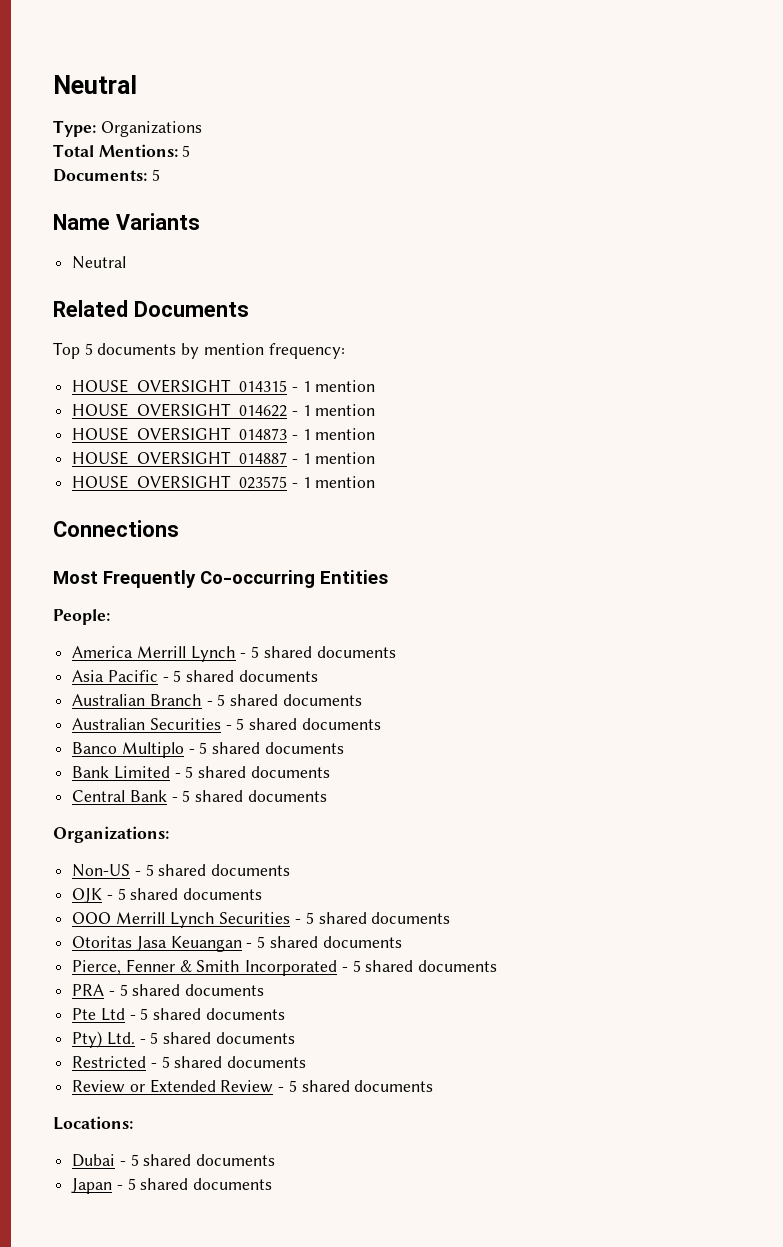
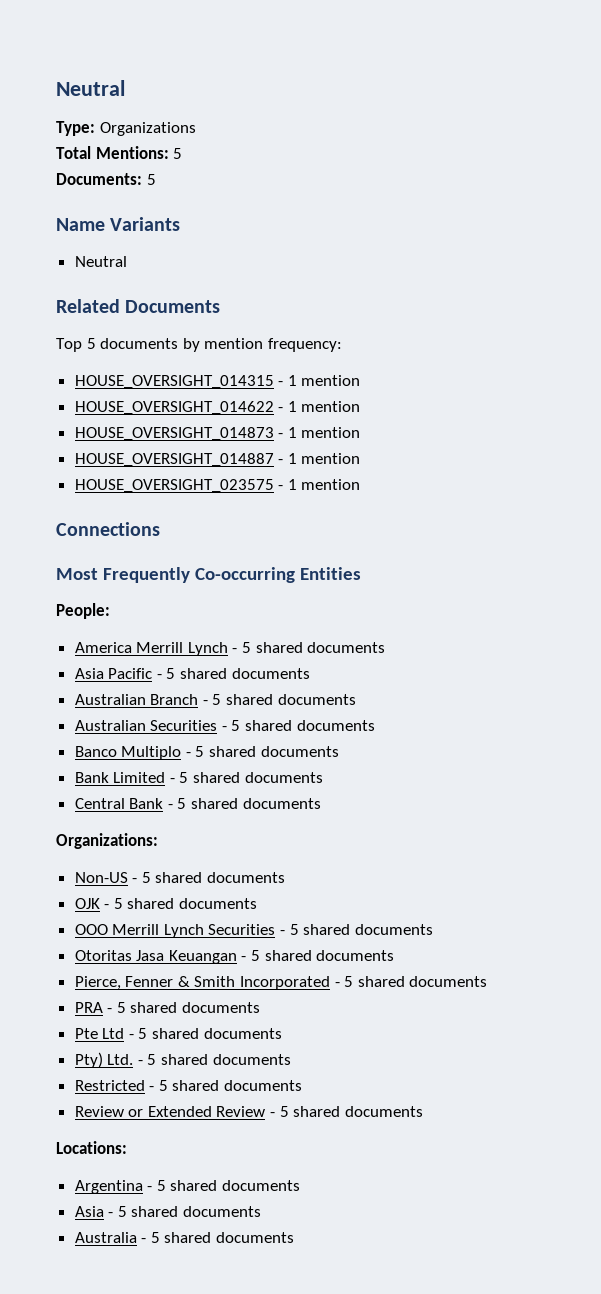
- Dubai - 5 shared documents
- Japan - 5 shared documents
+ Argentina - 5 shared documents
+ Asia - 5 shared documents
+ Australia - 5 shared documents

